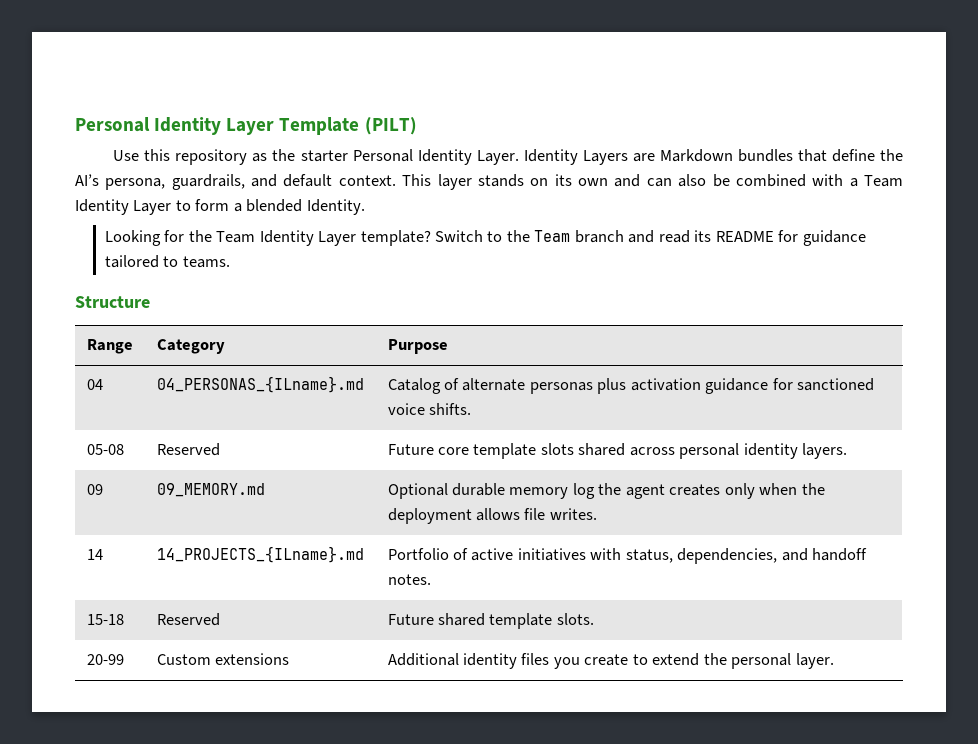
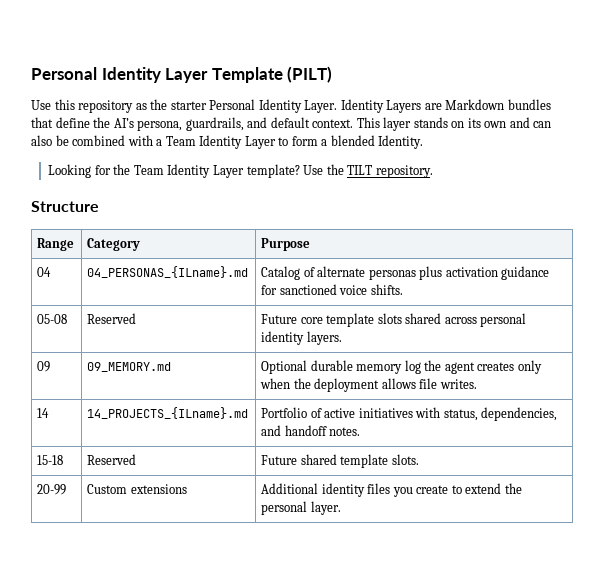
- Switch to the Team branch and read its README for guidance tailored to teams.
+ Use the TILT repository.

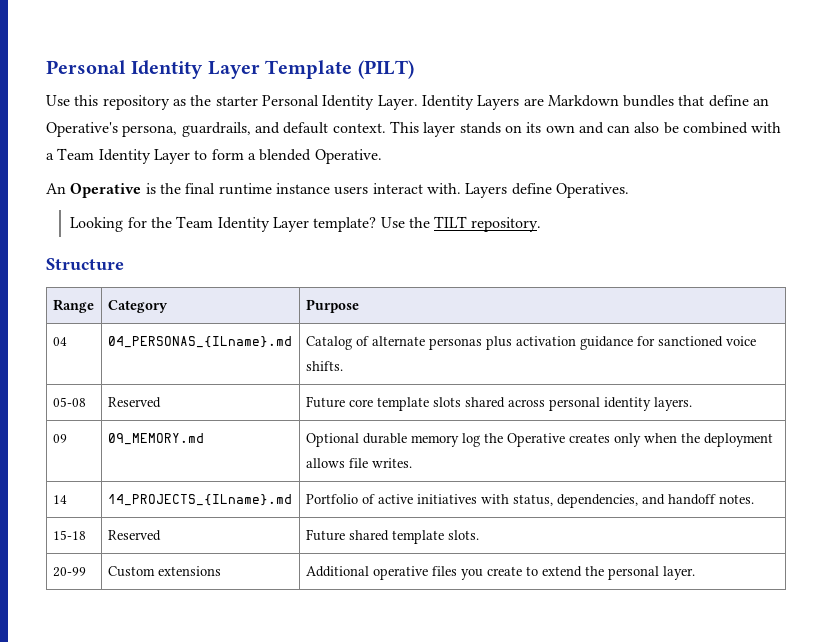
- Identity Layers are Markdown bundles that define the AI’s persona, guardrails, and default context.
+ Identity Layers are Markdown bundles that define an Operative's persona, guardrails, and default context.
- This layer stands on its own and can also be combined with a Team Identity Layer to form a blended Identity.
+ This layer stands on its own and can also be combined with a Team Identity Layer to form a blended Operative.
+ An Operative is the final runtime instance users interact with. Layers define Operatives.
- 09 | 09_MEMORY.md | Optional durable memory log the agent creates only when the deployment allows file writes.
+ 09 | 09_MEMORY.md | Optional durable memory log the Operative creates only when the deployment allows file writes.
- 20-99 | Custom extensions | Additional identity files you create to extend the personal layer.
+ 20-99 | Custom extensions | Additional operative files you create to extend the personal layer.

